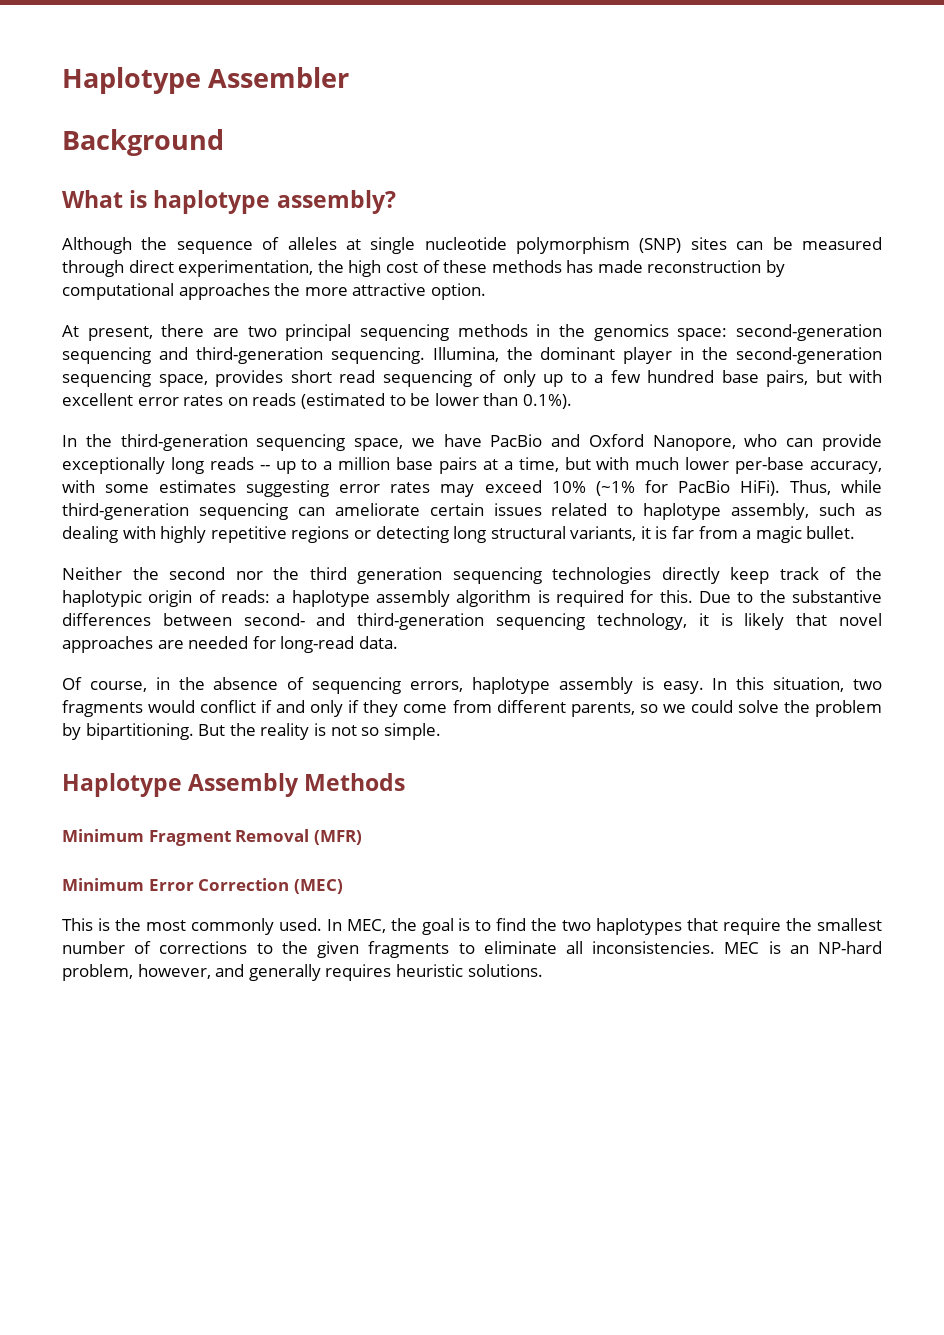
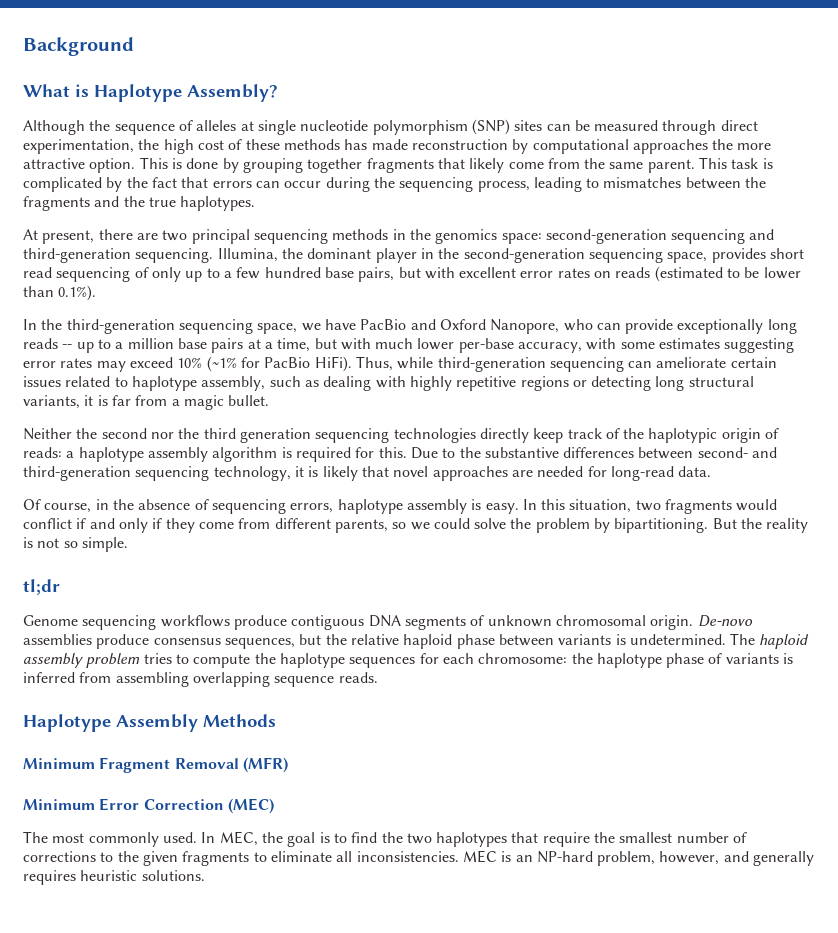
- Haplotype Assembler
- What is haplotype assembly?
+ What is Haplotype Assembly?
+ This is done by grouping together fragments that likely come from the same parent. This task is complicated by the fact that errors can occur during the sequencing process, leading to mismatches between the fragments and the true haplotypes.
+ tl;dr
+ Genome sequencing workflows produce contiguous DNA segments of unknown chromosomal origin. De-novo assemblies produce consensus sequences, but the relative haploid phase between variants is undetermined. The haploid assembly problem tries to compute the haplotype sequences for each chromosome: the haplotype phase of variants is inferred from assembling overlapping sequence reads.
- This is the most commonly used.
+ The most commonly used.

